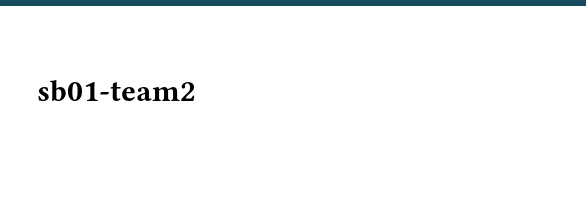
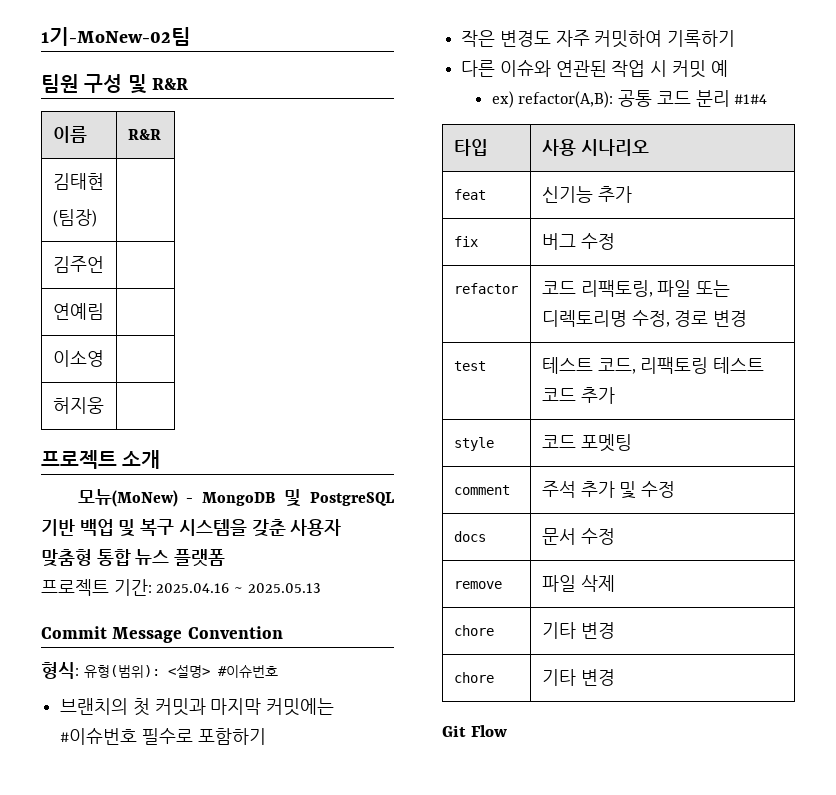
- sb01-team2
+ 1기-MoNew-02팀
+ 팀원 구성 및 R&R
+ 이름 | R&R
+ 김태현
+ (팀장) |
+ 김주언 |
+ 연예림 |
+ 이소영 |
+ 허지웅 |
+ 프로젝트 소개
+ 모뉴(MoNew) - MongoDB 및 PostgreSQL 기반 백업 및 복구 시스템을 갖춘 사용자 맞춤형 통합 뉴스 플랫폼
+ 프로젝트 기간: 2025.04.16 ~ 2025.05.13
+ Commit Message Convention
+ 형식: 유형(범위): <설명> #이슈번호
+ 브랜치의 첫 커밋과 마지막 커밋에는 #이슈번호 필수로 포함하기
+ 작은 변경도 자주 커밋하여 기록하기
+ 다른 이슈와 연관된 작업 시 커밋 예
+ ex) refactor(A,B): 공통 코드 분리 #1#4
+ 타입 | 사용 시나리오
+ feat | 신기능 추가
+ fix | 버그 수정
+ refactor | 코드 리팩토링, 파일 또는 디렉토리명 수정, 경로 변경
+ test | 테스트 코드, 리팩토링 테스트 코드 추가
+ style | 코드 포멧팅
+ comment | 주석 추가 및 수정
+ docs | 문서 수정
+ remove | 파일 삭제
+ chore | 기타 변경
+ chore | 기타 변경
+ Git Flow

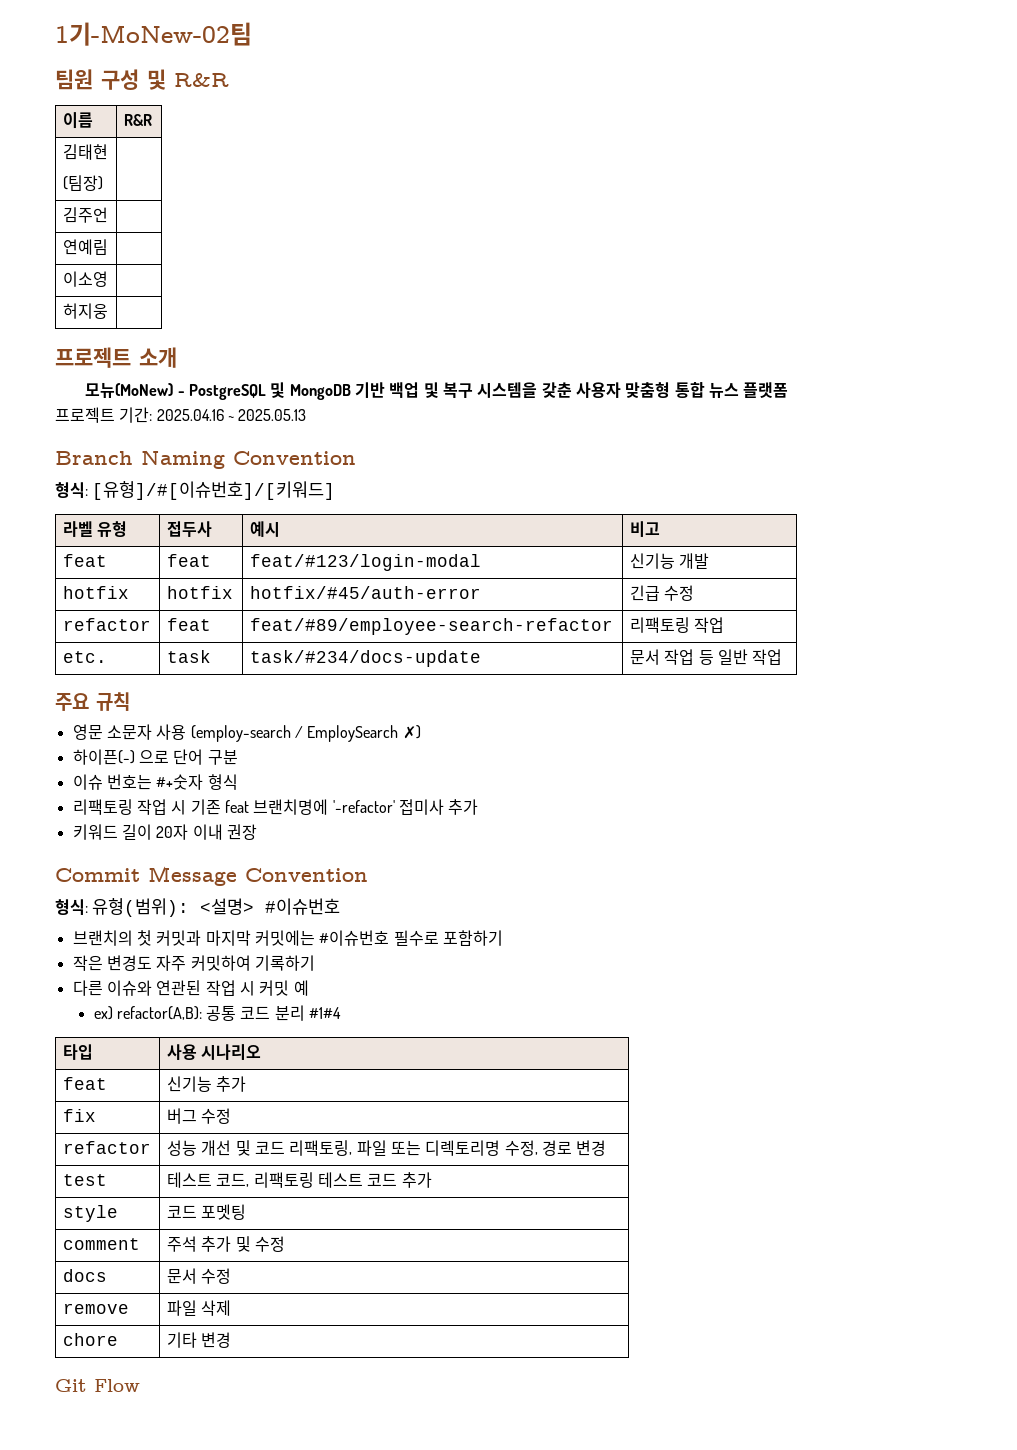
- 모뉴(MoNew) - MongoDB 및 PostgreSQL 기반 백업 및 복구 시스템을 갖춘 사용자 맞춤형 통합 뉴스 플랫폼
+ 모뉴(MoNew) - PostgreSQL 및 MongoDB 기반 백업 및 복구 시스템을 갖춘 사용자 맞춤형 통합 뉴스 플랫폼
+ Branch Naming Convention
+ 형식: [유형]/#[이슈번호]/[키워드]
+ 라벨 유형 | 접두사 | 예시 | 비고
+ feat | feat | feat/#123/login-modal | 신기능 개발
+ hotfix | hotfix | hotfix/#45/auth-error | 긴급 수정
+ refactor | feat | feat/#89/employee-search-refactor | 리팩토링 작업
+ etc. | task | task/#234/docs-update | 문서 작업 등 일반 작업
+ 주요 규칙
+ 영문 소문자 사용 (employ-search / EmploySearch ✗)
+ 하이픈(-) 으로 단어 구분
+ 이슈 번호는 #+숫자 형식
+ 리팩토링 작업 시 기존 feat 브랜치명에 '-refactor' 접미사 추가
+ 키워드 길이 20자 이내 권장
- refactor | 코드 리팩토링, 파일 또는 디렉토리명 수정, 경로 변경
+ refactor | 성능 개선 및 코드 리팩토링, 파일 또는 디렉토리명 수정, 경로 변경
  remove | 파일 삭제
- chore | 기타 변경

